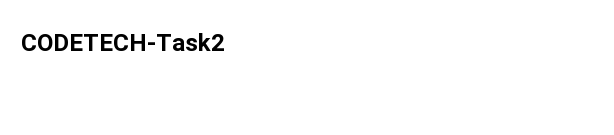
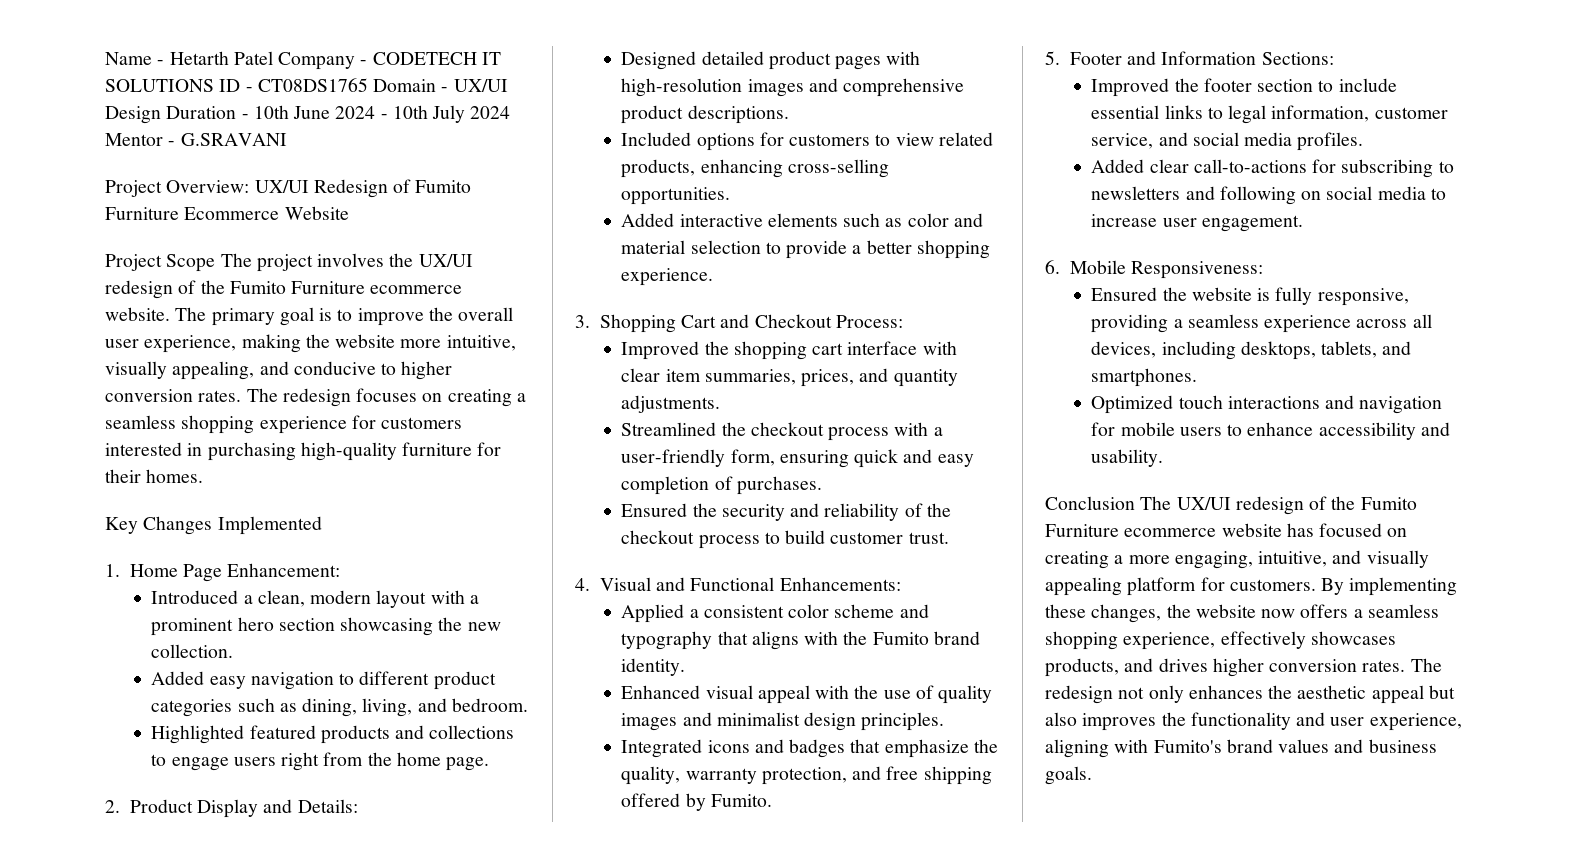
- CODETECH-Task2
+ Name - Hetarth Patel Company - CODETECH IT SOLUTIONS ID - CT08DS1765 Domain - UX/UI Design Duration - 10th June 2024 - 10th July 2024 Mentor - G.SRAVANI
+ Project Overview: UX/UI Redesign of Fumito Furniture Ecommerce Website
+ Project Scope The project involves the UX/UI redesign of the Fumito Furniture ecommerce website. The primary goal is to improve the overall user experience, making the website more intuitive, visually appealing, and conducive to higher conversion rates. The redesign focuses on creating a seamless shopping experience for customers interested in purchasing high-quality furniture for their homes.
+ Key Changes Implemented
+ 1. Home Page Enhancement:
+ Introduced a clean, modern layout with a prominent hero section showcasing the new collection.
+ Added easy navigation to different product categories such as dining, living, and bedroom.
+ Highlighted featured products and collections to engage users right from the home page.
+ 2. Product Display and Details:
+ Designed detailed product pages with high-resolution images and comprehensive product descriptions.
+ Included options for customers to view related products, enhancing cross-selling opportunities.
+ Added interactive elements such as color and material selection to provide a better shopping experience.
+ 3. Shopping Cart and Checkout Process:
+ Improved the shopping cart interface with clear item summaries, prices, and quantity adjustments.
+ Streamlined the checkout process with a user-friendly form, ensuring quick and easy completion of purchases.
+ Ensured the security and reliability of the checkout process to build customer trust.
+ 4. Visual and Functional Enhancements:
+ Applied a consistent color scheme and typography that aligns with the Fumito brand identity.
+ Enhanced visual appeal with the use of quality images and minimalist design principles.
+ Integrated icons and badges that emphasize the quality, warranty protection, and free shipping offered by Fumito.
+ 5. Footer and Information Sections:
+ Improved the footer section to include essential links to legal information, customer service, and social media profiles.
+ Added clear call-to-actions for subscribing to newsletters and following on social media to increase user engagement.
+ 6. Mobile Responsiveness:
+ Ensured the website is fully responsive, providing a seamless experience across all devices, including desktops, tablets, and smartphones.
+ Optimized touch interactions and navigation for mobile users to enhance accessibility and usability.
+ Conclusion The UX/UI redesign of the Fumito Furniture ecommerce website has focused on creating a more engaging, intuitive, and visually appealing platform for customers. By implementing these changes, the website now offers a seamless shopping experience, effectively showcases products, and drives higher conversion rates. The redesign not only enhances the aesthetic appeal but also improves the functionality and user experience, aligning with Fumito's brand values and business goals.

